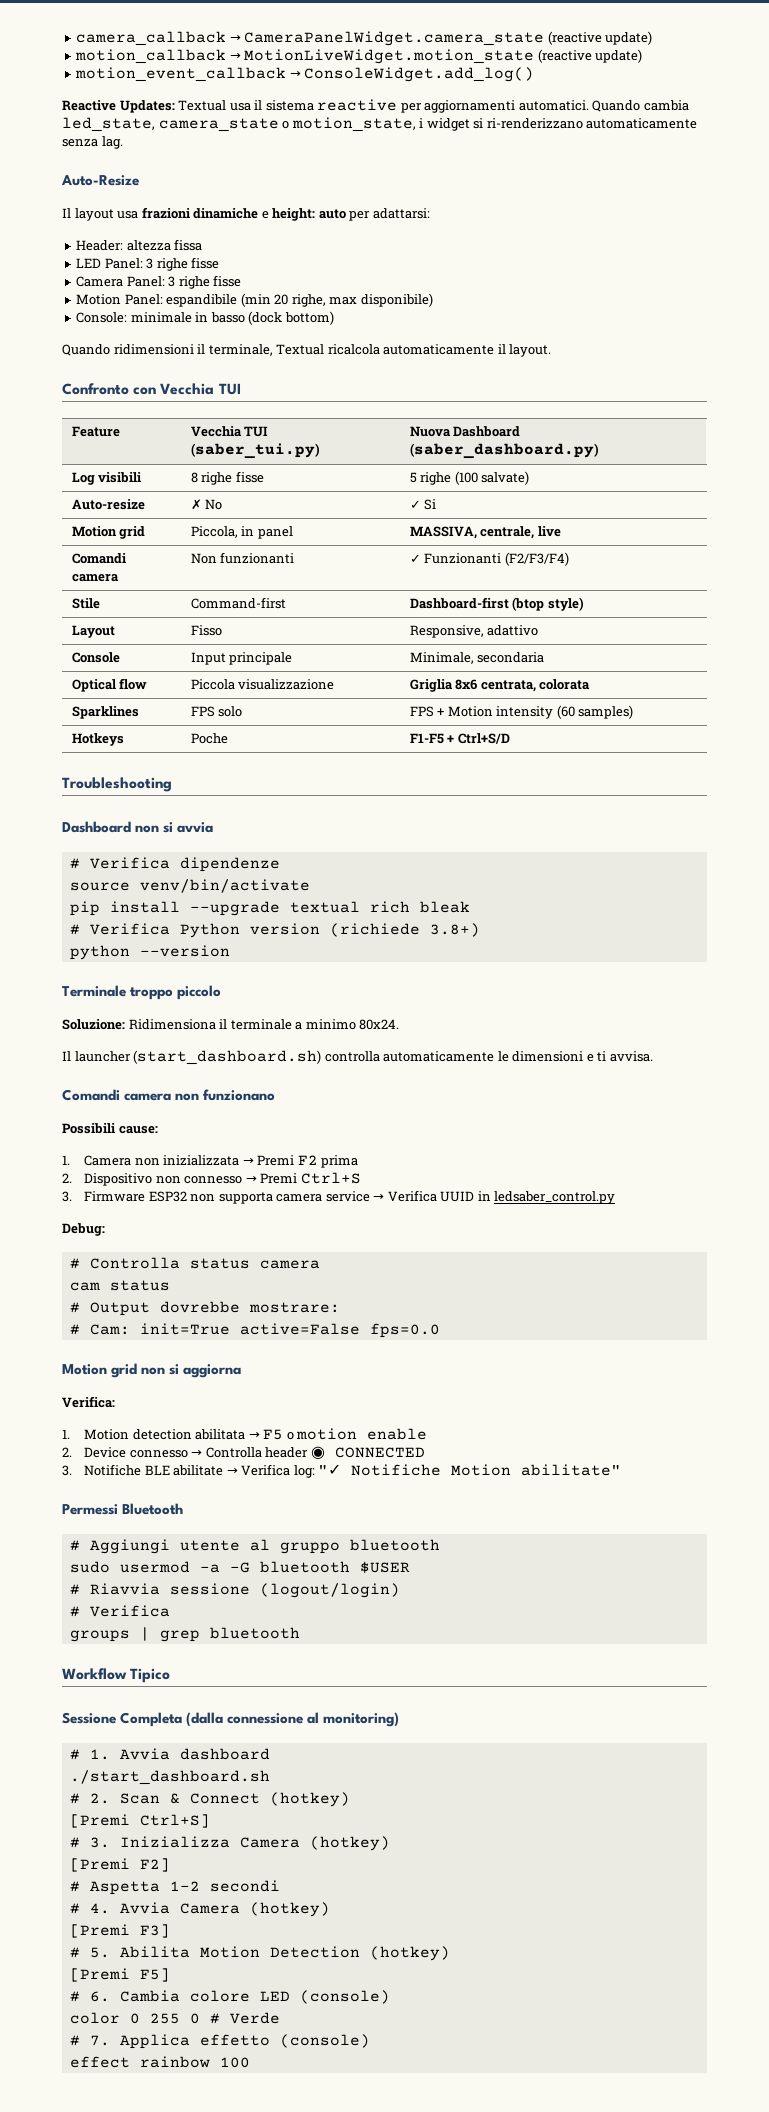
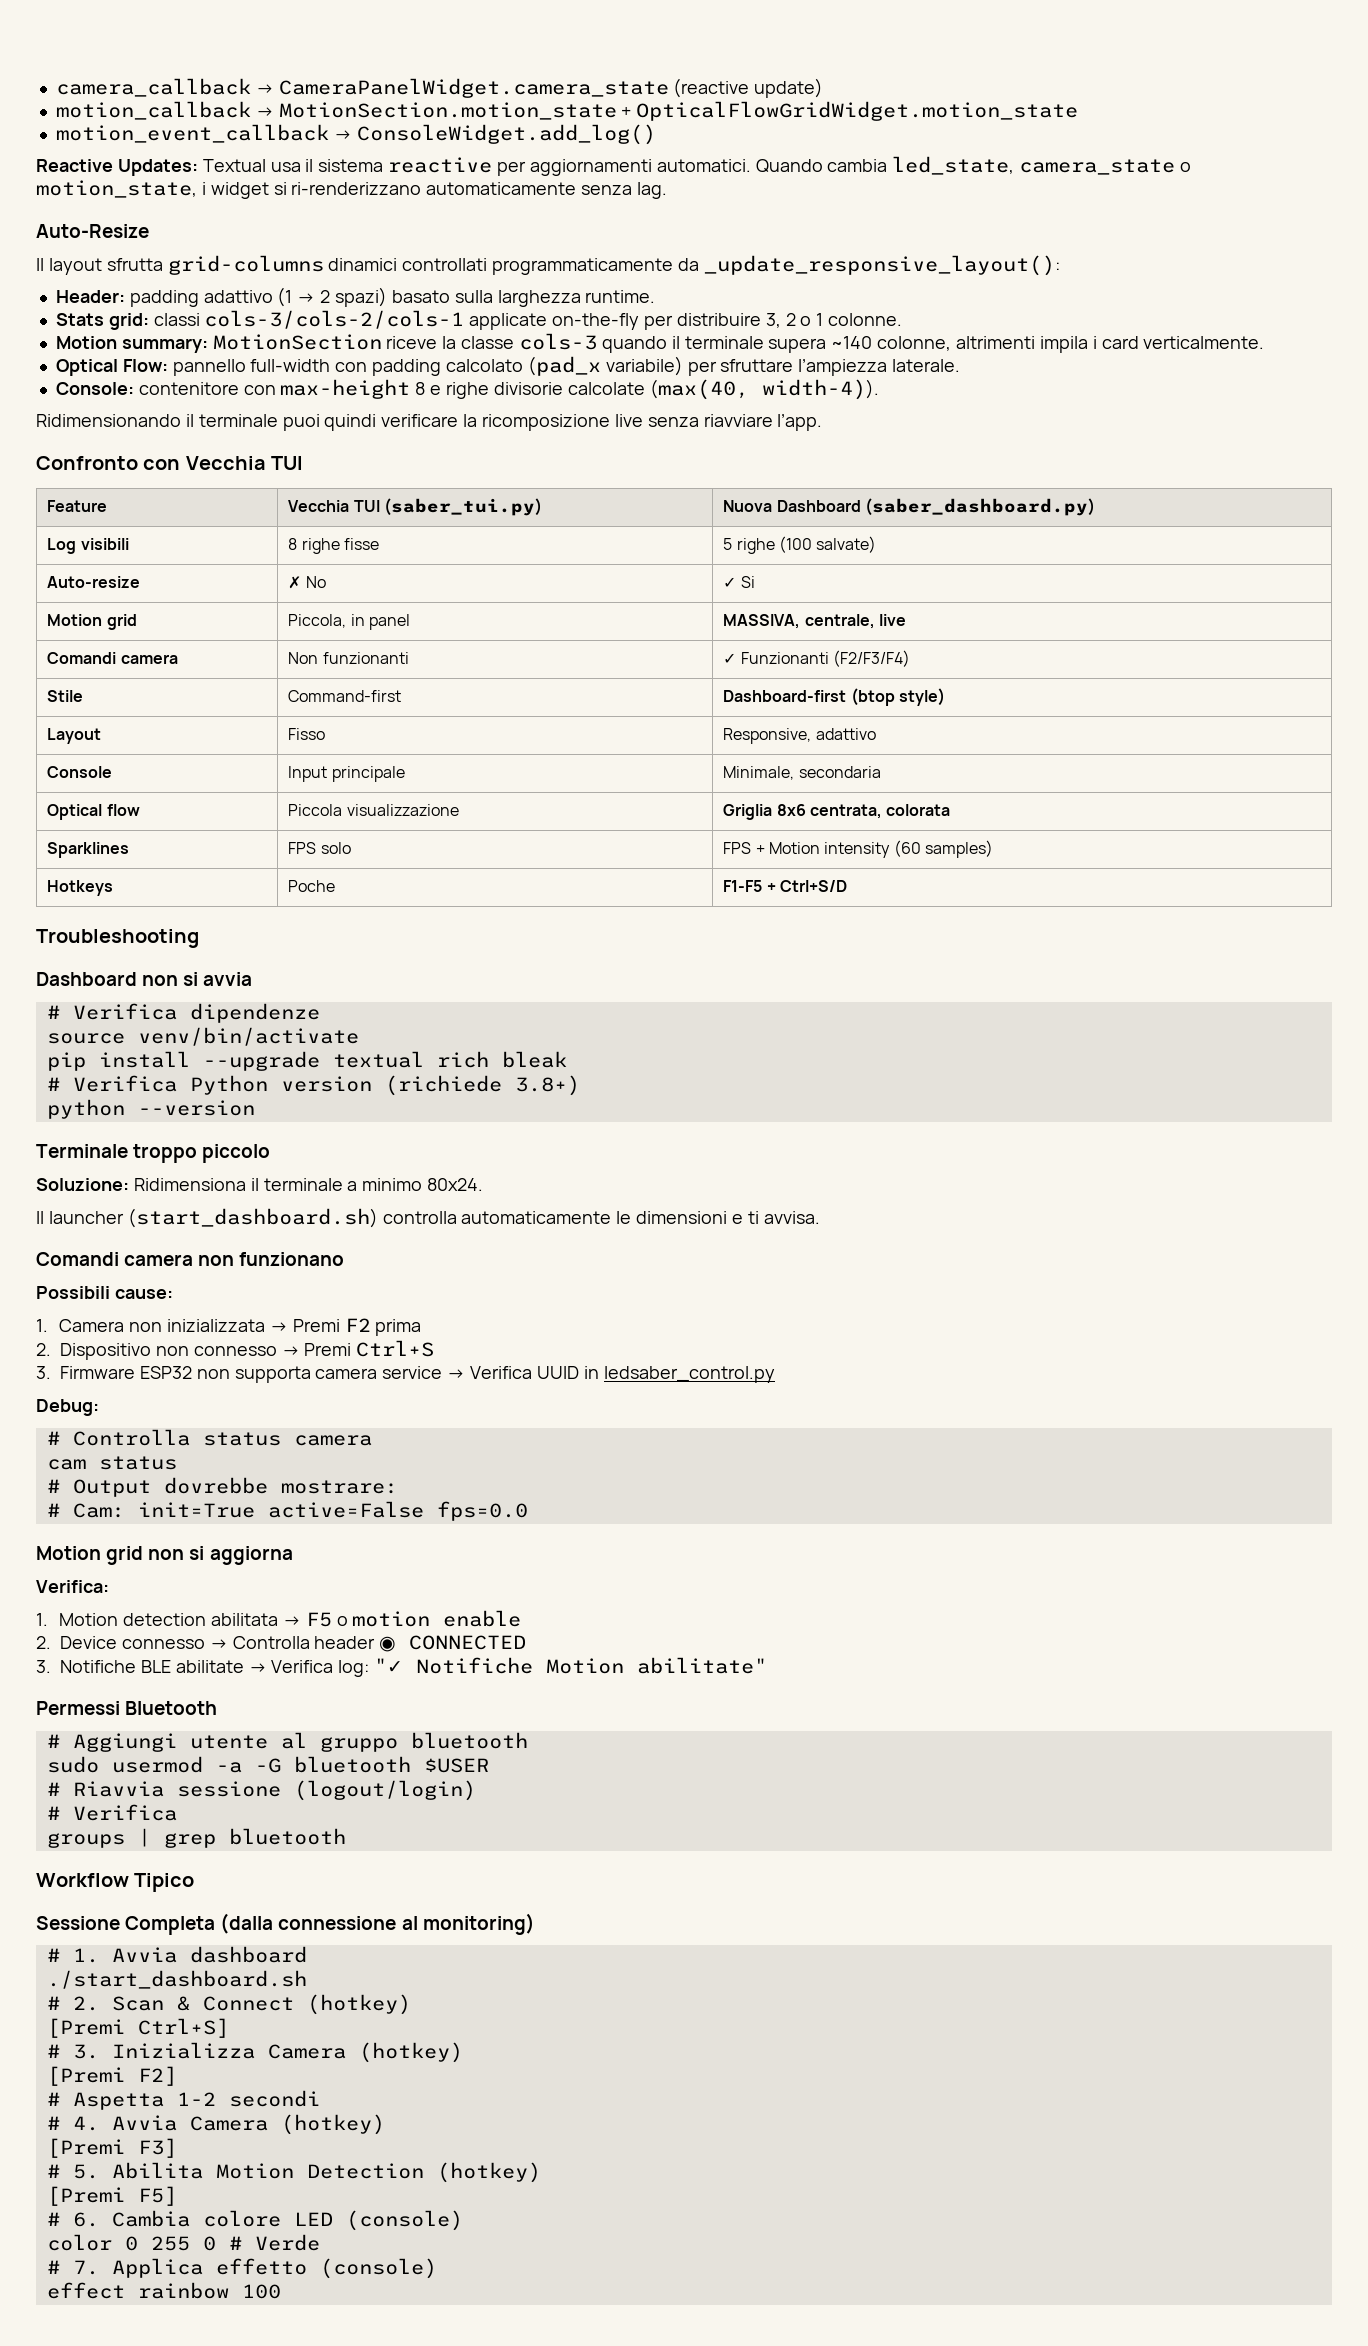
- motion_callback → MotionLiveWidget.motion_state (reactive update)
+ motion_callback → MotionSection.motion_state + OpticalFlowGridWidget.motion_state
- Il layout usa frazioni dinamiche e height: auto per adattarsi:
- Header: altezza fissa
- LED Panel: 3 righe fisse
- Camera Panel: 3 righe fisse
- Motion Panel: espandibile (min 20 righe, max disponibile)
- Console: minimale in basso (dock bottom)
- Quando ridimensioni il terminale, Textual ricalcola automaticamente il layout.
+ Il layout sfrutta grid-columns dinamici controllati programmaticamente da _update_responsive_layout():
+ Header: padding adattivo (1 → 2 spazi) basato sulla larghezza runtime.
+ Stats grid: classi cols-3/cols-2/cols-1 applicate on-the-fly per distribuire 3, 2 o 1 colonne.
+ Motion summary: MotionSection riceve la classe cols-3 quando il terminale supera ~140 colonne, altrimenti impila i card verticalmente.
+ Optical Flow: pannello full-width con padding calcolato (pad_x variabile) per sfruttare l’ampiezza laterale.
+ Console: contenitore con max-height 8 e righe divisorie calcolate (max(40, width-4)).
+ Ridimensionando il terminale puoi quindi verificare la ricomposizione live senza riavviare l’app.

